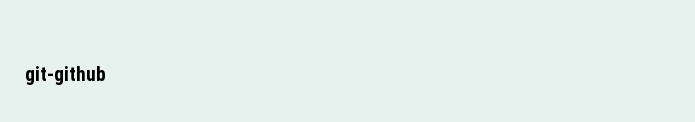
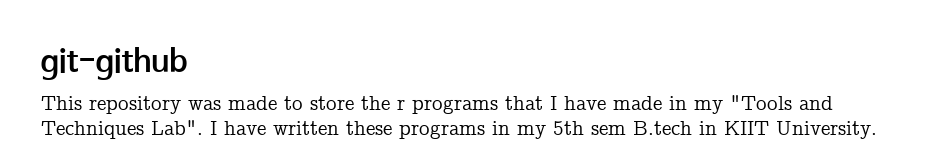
+ This repository was made to store the r programs that I have made in my "Tools and Techniques Lab". I have written these programs in my 5th sem B.tech in KIIT University.

